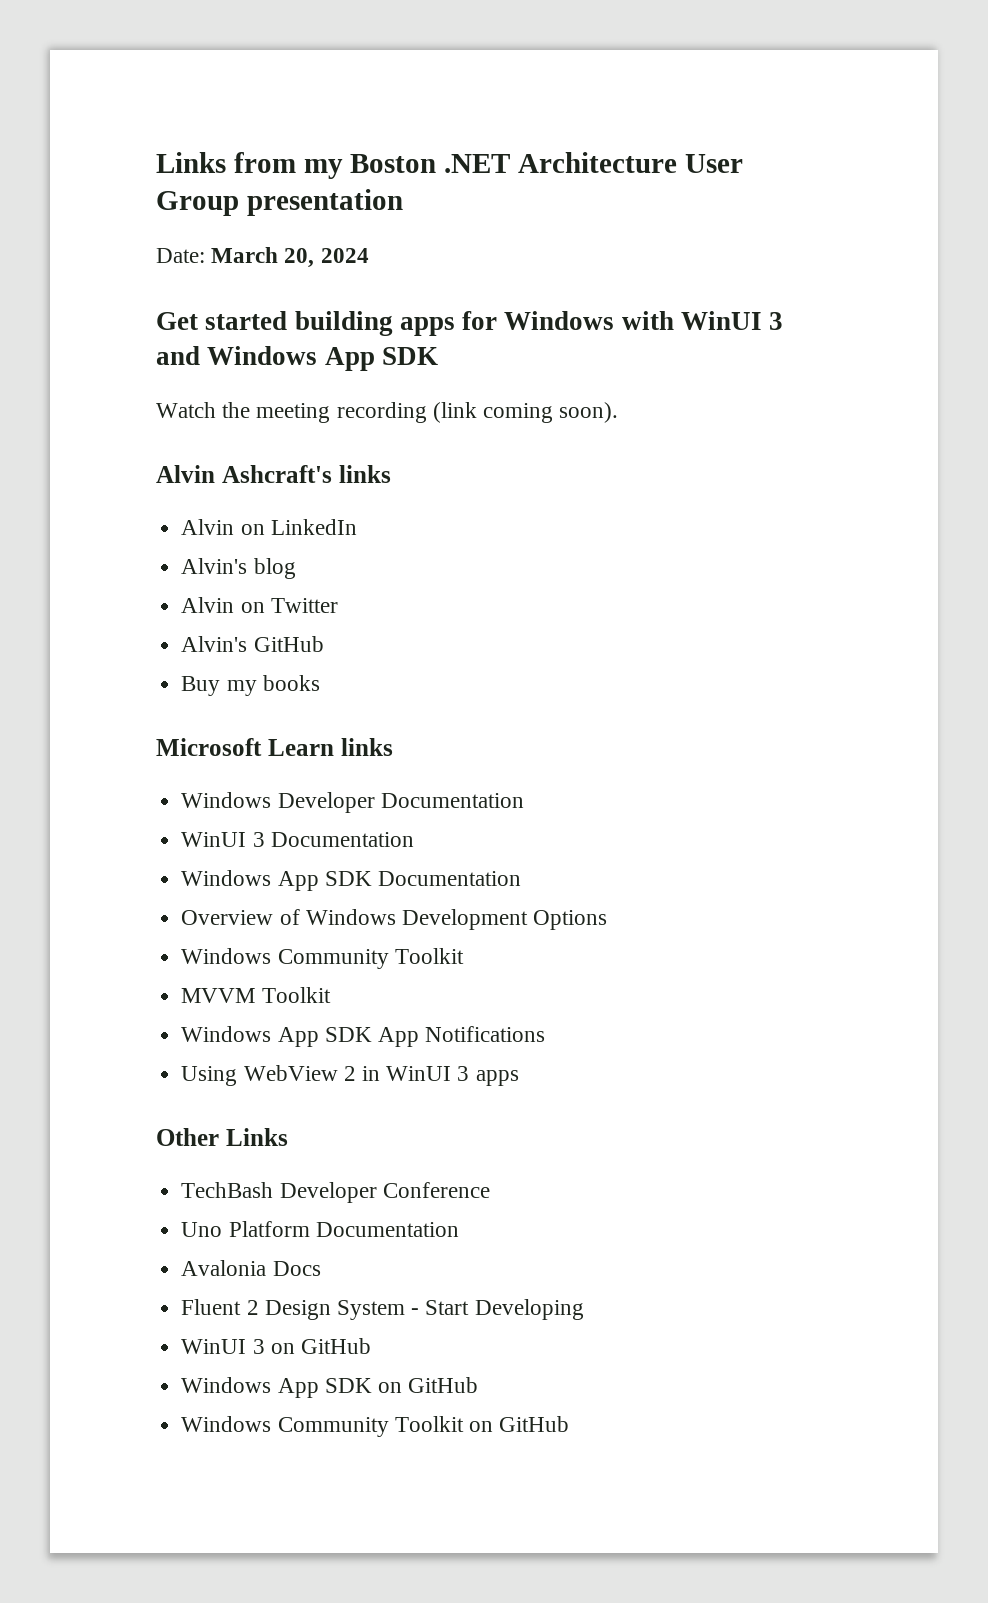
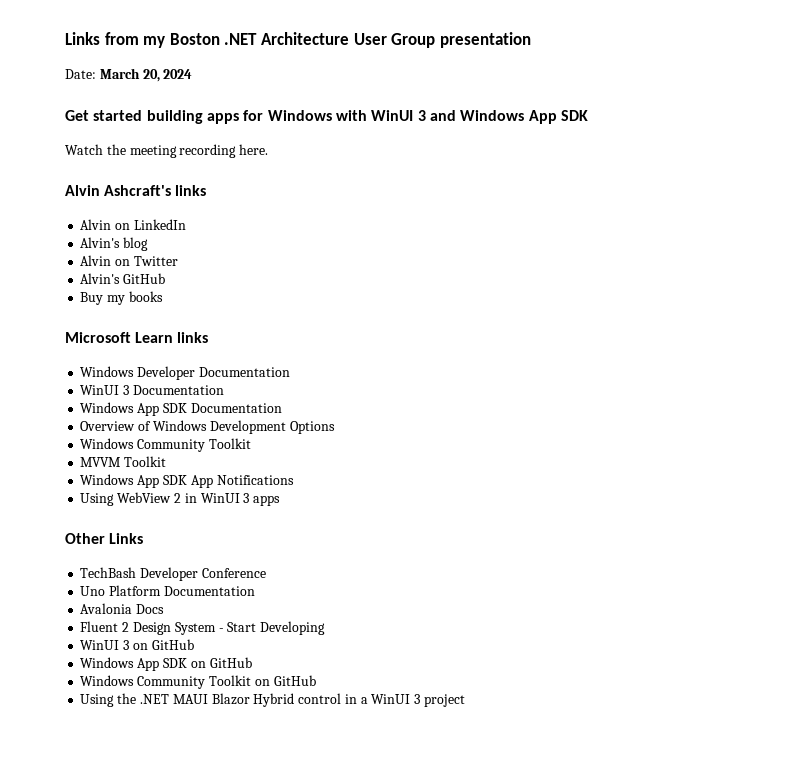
- Watch the meeting recording (link coming soon).
+ Watch the meeting recording here.
+ Using the .NET MAUI Blazor Hybrid control in a WinUI 3 project

